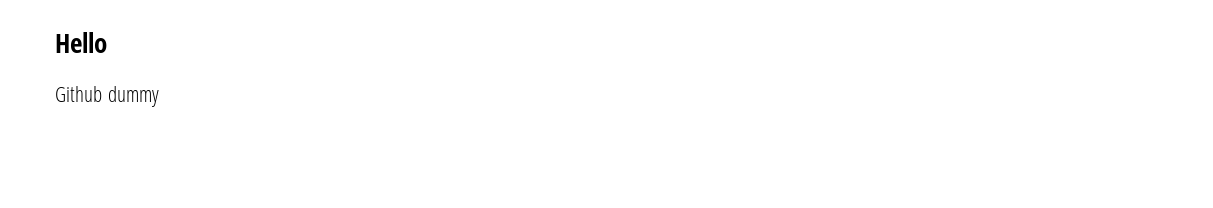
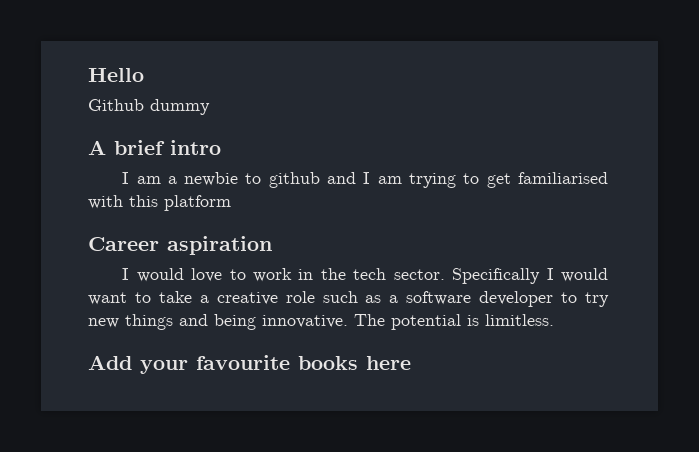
+ A brief intro
+ I am a newbie to github and I am trying to get familiarised with this platform
+ Career aspiration
+ I would love to work in the tech sector. Specifically I would want to take a creative role such as a software developer to try new things and being innovative. The potential is limitless.
+ Add your favourite books here

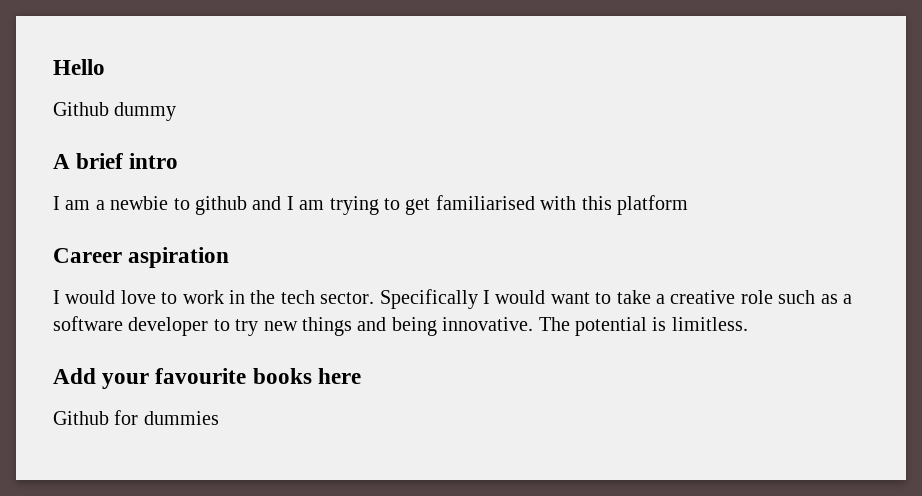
+ Github for dummies

